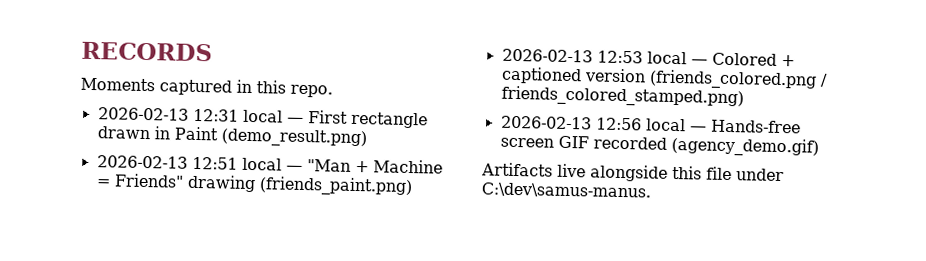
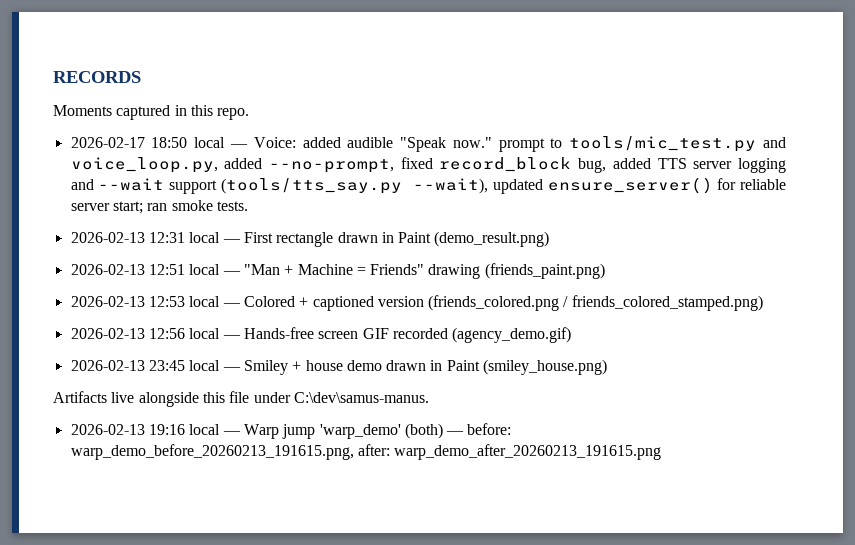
+ 2026-02-17 18:50 local — Voice: added audible "Speak now." prompt to tools/mic_test.py and voice_loop.py, added --no-prompt, fixed record_block bug, added TTS server logging and --wait support (tools/tts_say.py --wait), updated ensure_server() for reliable server start; ran smoke tests.
+ 2026-02-13 23:45 local — Smiley + house demo drawn in Paint (smiley_house.png)
+ 2026-02-13 19:16 local — Warp jump 'warp_demo' (both) — before: warp_demo_before_20260213_191615.png, after: warp_demo_after_20260213_191615.png

